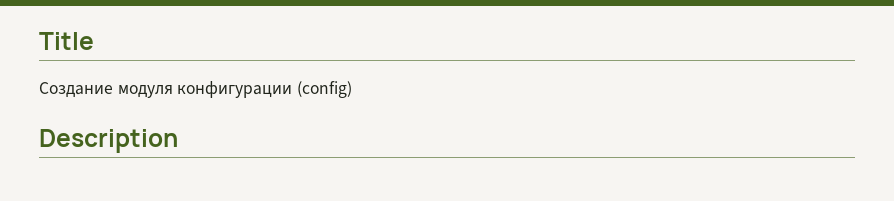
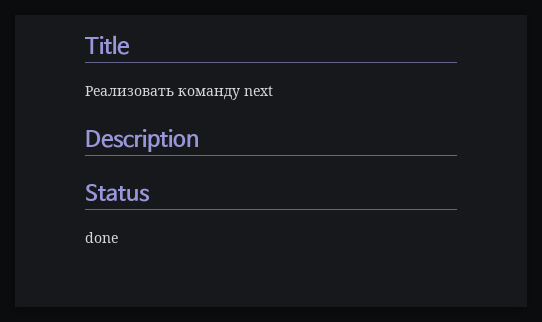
- Создание модуля конфигурации (config)
+ Реализовать команду next
+ Status
+ done

